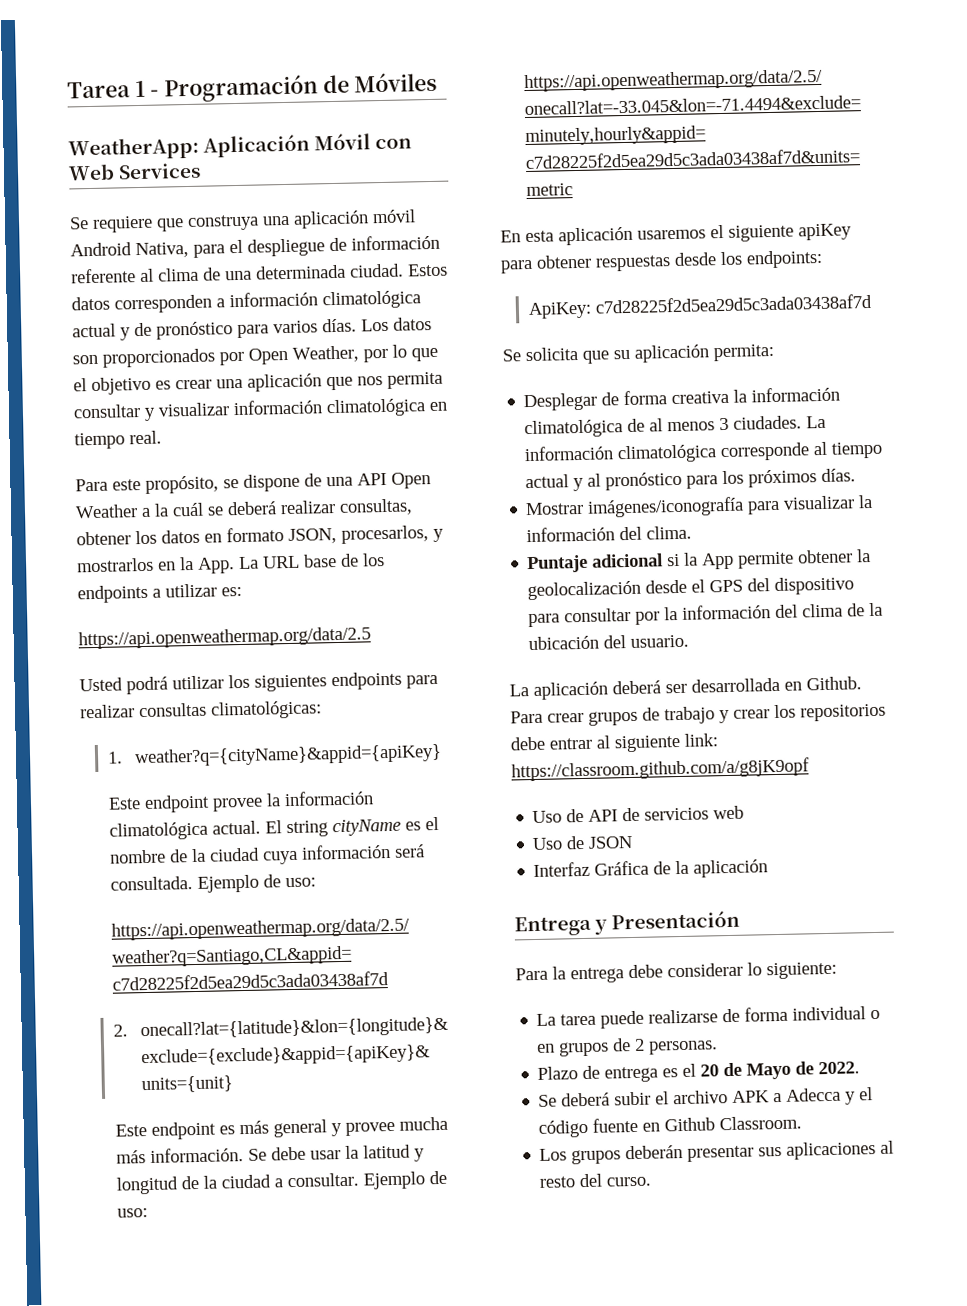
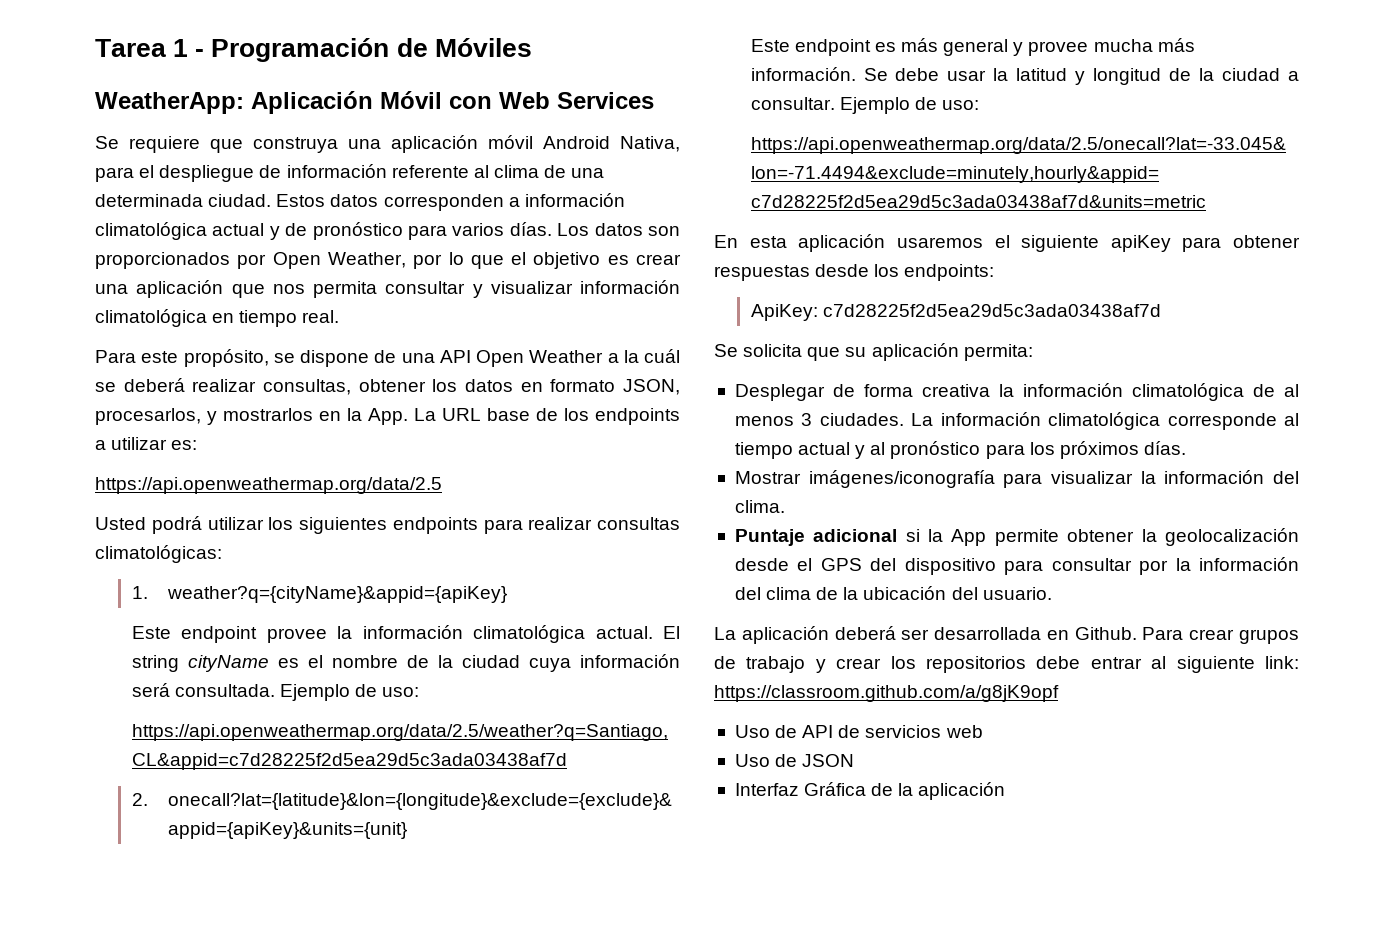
- Entrega y Presentación
- Para la entrega debe considerar lo siguiente:
- La tarea puede realizarse de forma individual o en grupos de 2 personas.
- Plazo de entrega es el 20 de Mayo de 2022.
- Se deberá subir el archivo APK a Adecca y el código fuente en Github Classroom.
- Los grupos deberán presentar sus aplicaciones al resto del curso.

